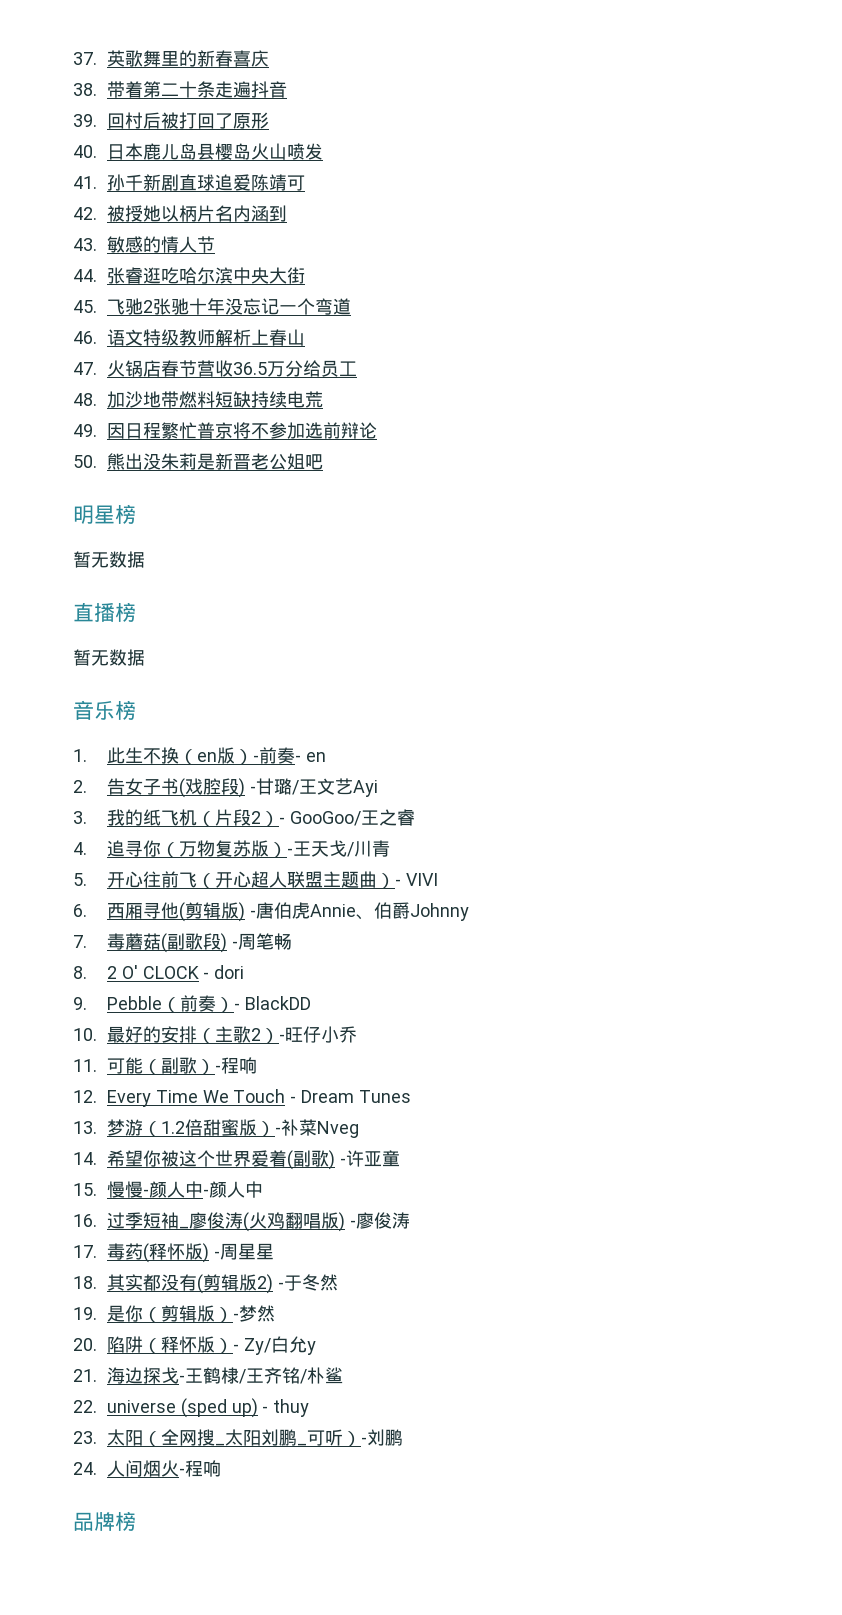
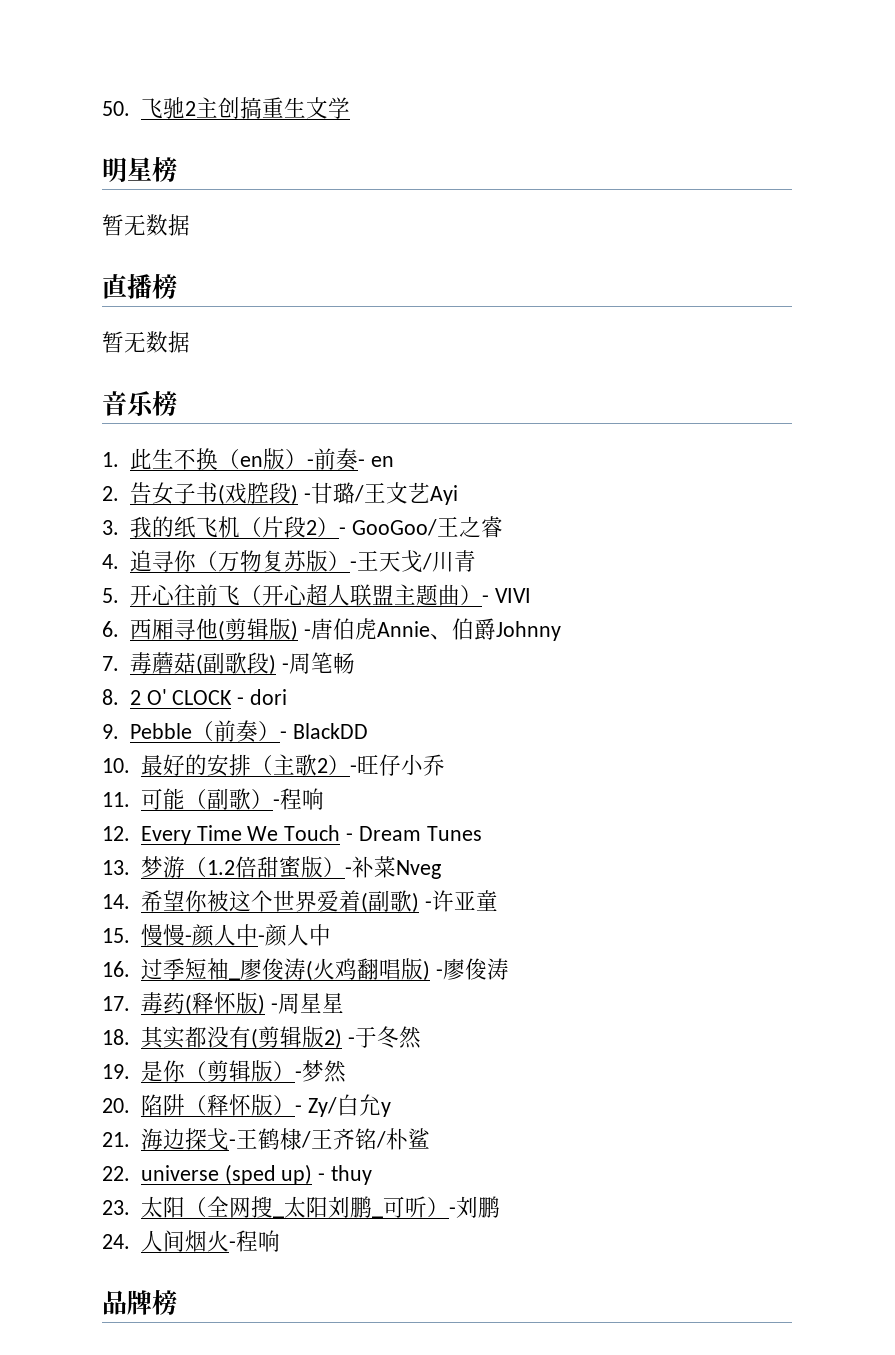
- 37.英歌舞里的新春喜庆
- 38.带着第二十条走遍抖音
- 39.回村后被打回了原形
- 40.日本鹿儿岛县樱岛火山喷发
- 41.孙千新剧直球追爱陈靖可
- 42.被授她以柄片名内涵到
- 43.敏感的情人节
- 44.张睿逛吃哈尔滨中央大街
- 45.飞驰2张驰十年没忘记一个弯道
- 46.语文特级教师解析上春山
- 47.火锅店春节营收36.5万分给员工
- 48.加沙地带燃料短缺持续电荒
- 49.因日程繁忙普京将不参加选前辩论
- 50.熊出没朱莉是新晋老公姐吧
+ 50.飞驰2主创搞重生文学

